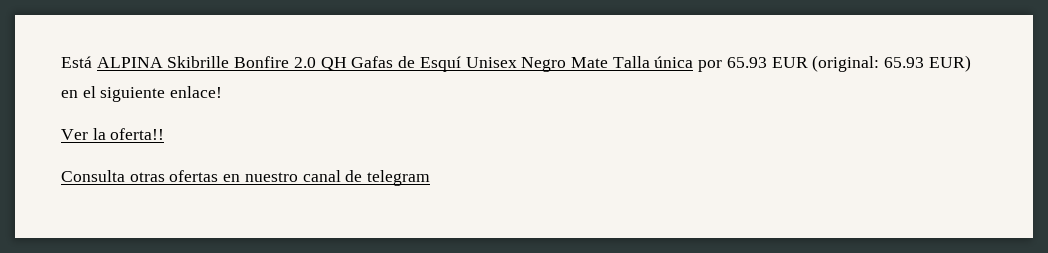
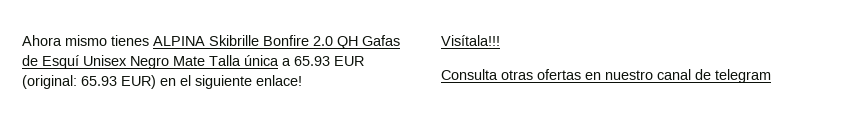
- Está ALPINA Skibrille Bonfire 2.0 QH Gafas de Esquí Unisex Negro Mate Talla única por 65.93 EUR (original: 65.93 EUR) en el siguiente enlace!
+ Ahora mismo tienes ALPINA Skibrille Bonfire 2.0 QH Gafas de Esquí Unisex Negro Mate Talla única a 65.93 EUR (original: 65.93 EUR) en el siguiente enlace!
- Ver la oferta!!
+ Visítala!!!

